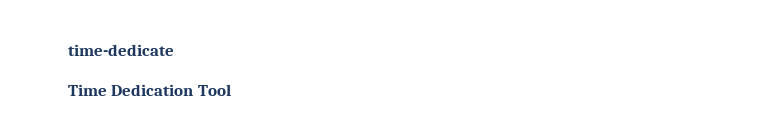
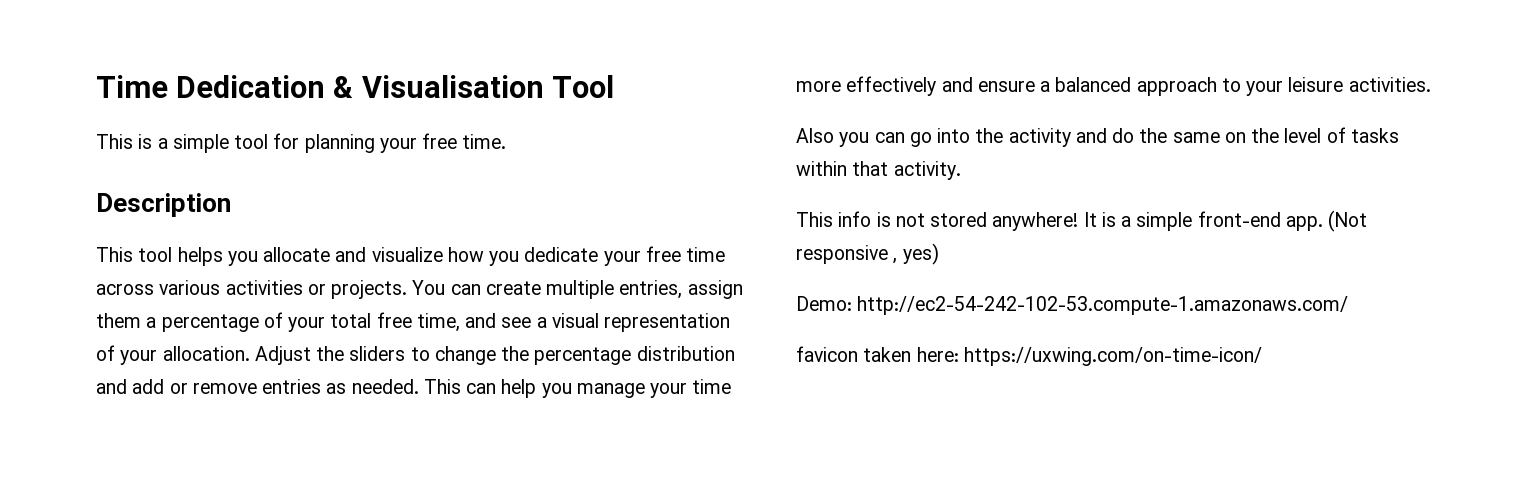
- time-dedicate
- Time Dedication Tool
+ Time Dedication & Visualisation Tool
+ This is a simple tool for planning your free time.
+ Description
+ This tool helps you allocate and visualize how you dedicate your free time across various activities or projects. You can create multiple entries, assign them a percentage of your total free time, and see a visual representation of your allocation. Adjust the sliders to change the percentage distribution and add or remove entries as needed. This can help you manage your time more effectively and ensure a balanced approach to your leisure activities.
+ Also you can go into the activity and do the same on the level of tasks within that activity.
+ This info is not stored anywhere! It is a simple front-end app. (Not responsive , yes)
+ Demo: http://ec2-54-242-102-53.compute-1.amazonaws.com/
+ favicon taken here: https://uxwing.com/on-time-icon/

